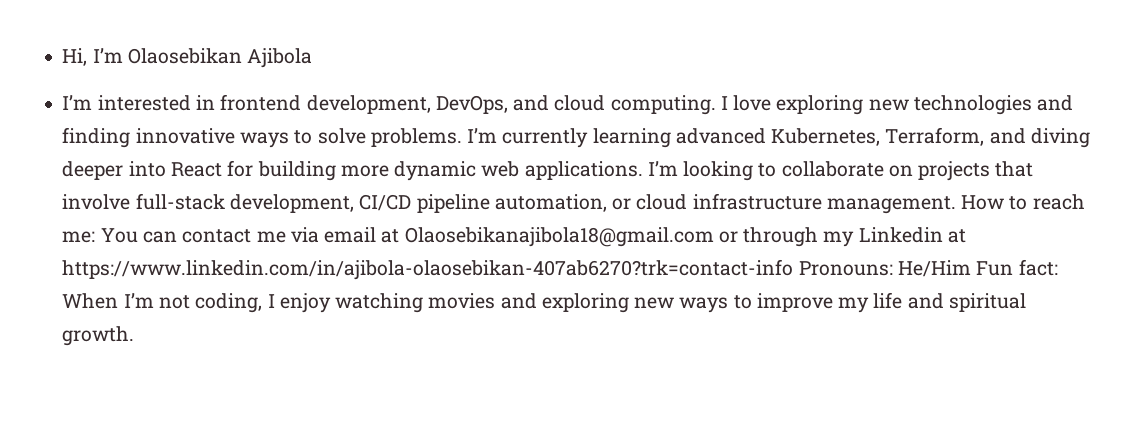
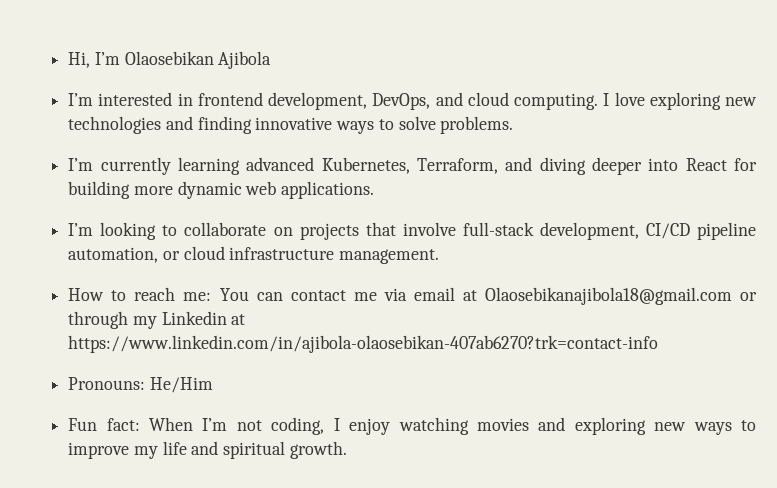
- I love exploring new technologies and finding innovative ways to solve problems. I’m currently learning advanced Kubernetes, Terraform, and diving deeper into React for building more dynamic web applications. I’m looking to collaborate on projects that involve full-stack development, CI/CD pipeline automation, or cloud infrastructure management. How to reach me:
+ I love exploring new technologies and finding innovative ways to solve problems.
+ I’m currently learning advanced Kubernetes, Terraform, and diving deeper into React for building more dynamic web applications.
+ I’m looking to collaborate on projects that involve full-stack development, CI/CD pipeline automation, or cloud infrastructure management.
+ How to reach me:
- You can contact me via email at Olaosebikanajibola18@gmail.com or through my Linkedin at https://www.linkedin.com/in/ajibola-olaosebikan-407ab6270?trk=contact-info Pronouns:
+ You can contact me via email at Olaosebikanajibola18@gmail.com or through my Linkedin at https://www.linkedin.com/in/ajibola-olaosebikan-407ab6270?trk=contact-info
+ Pronouns:
- He/Him Fun fact:
+ He/Him
+ Fun fact:

